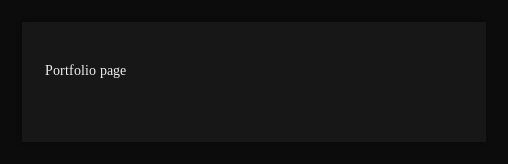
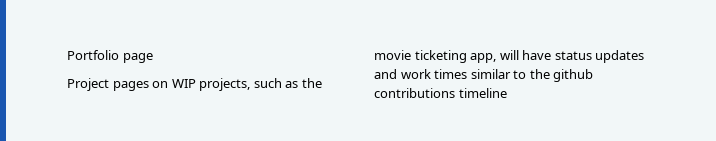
+ Project pages on WIP projects, such as the movie ticketing app, will have status updates and work times similar to the github contributions timeline

